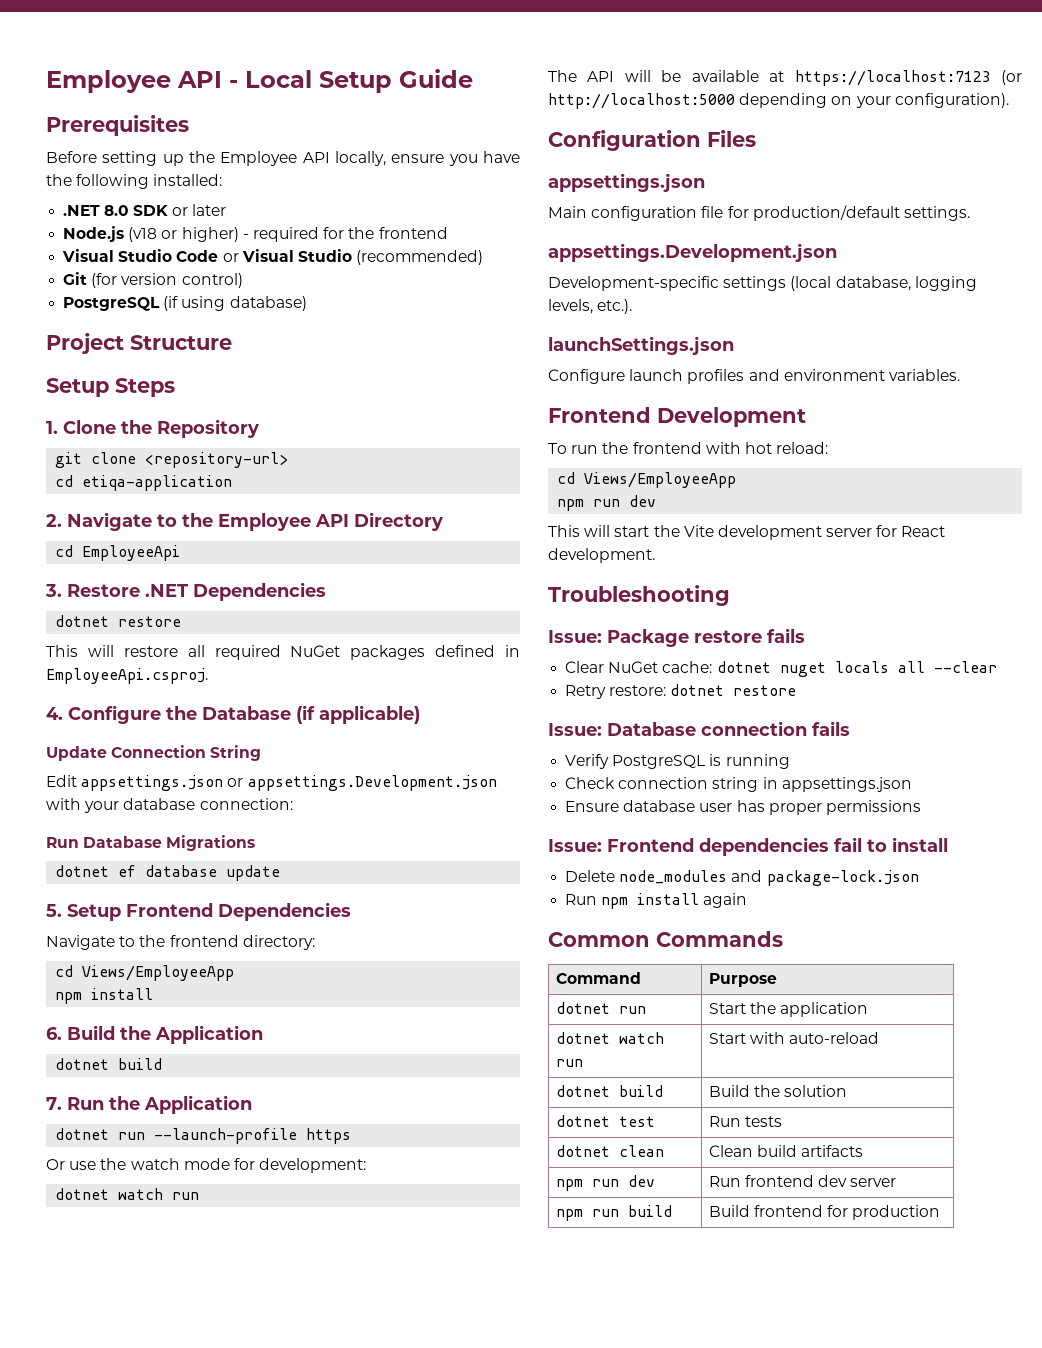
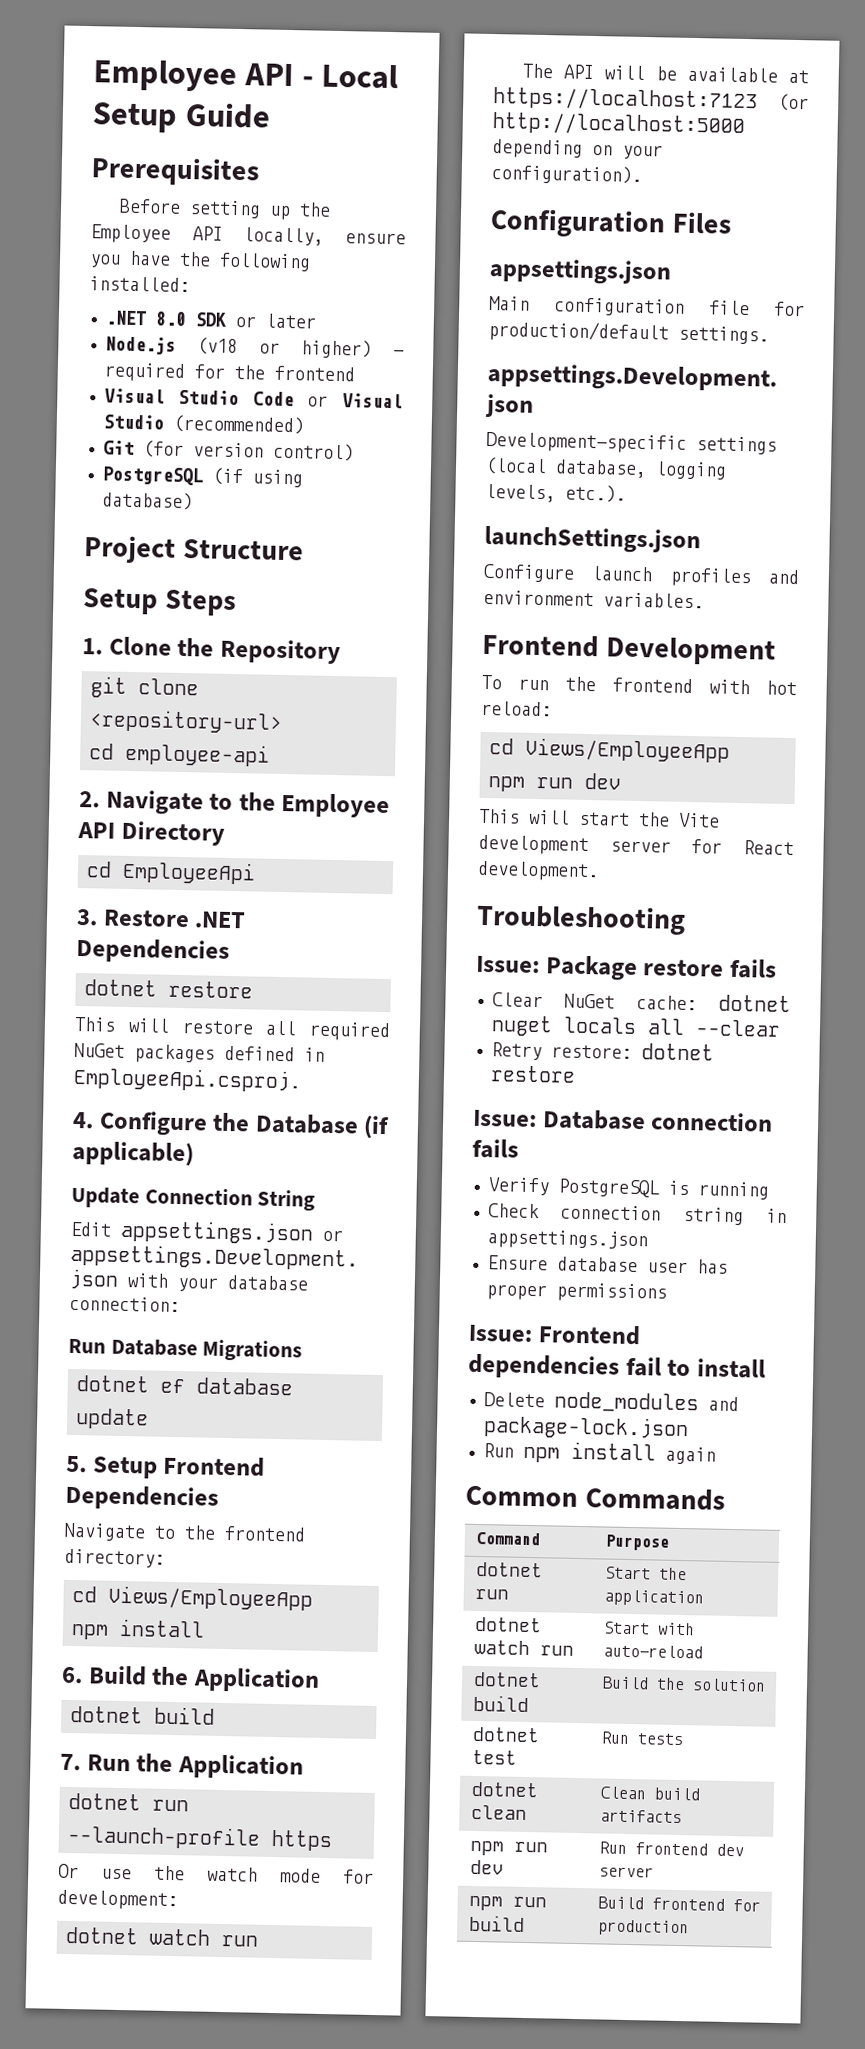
- cd etiqa-application
+ cd employee-api

